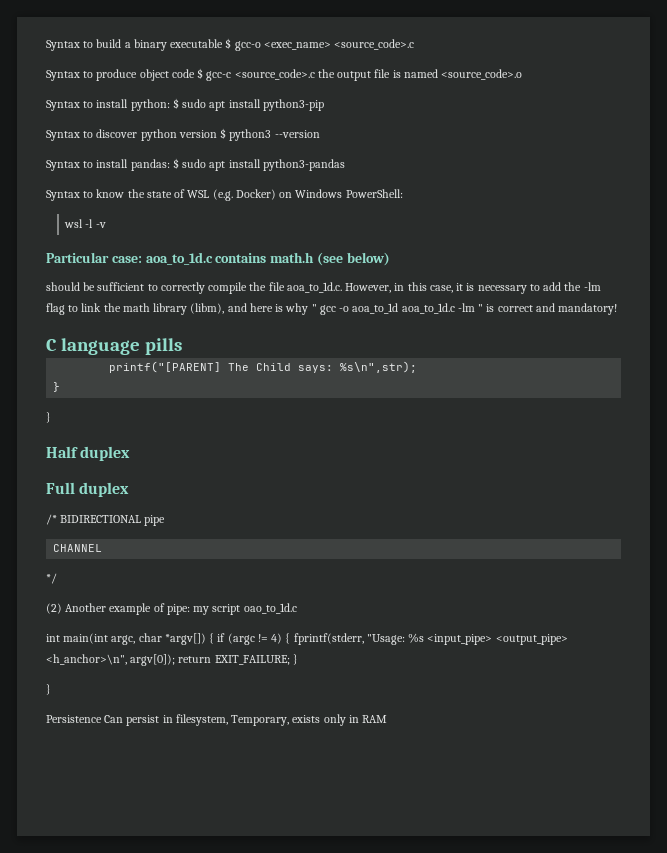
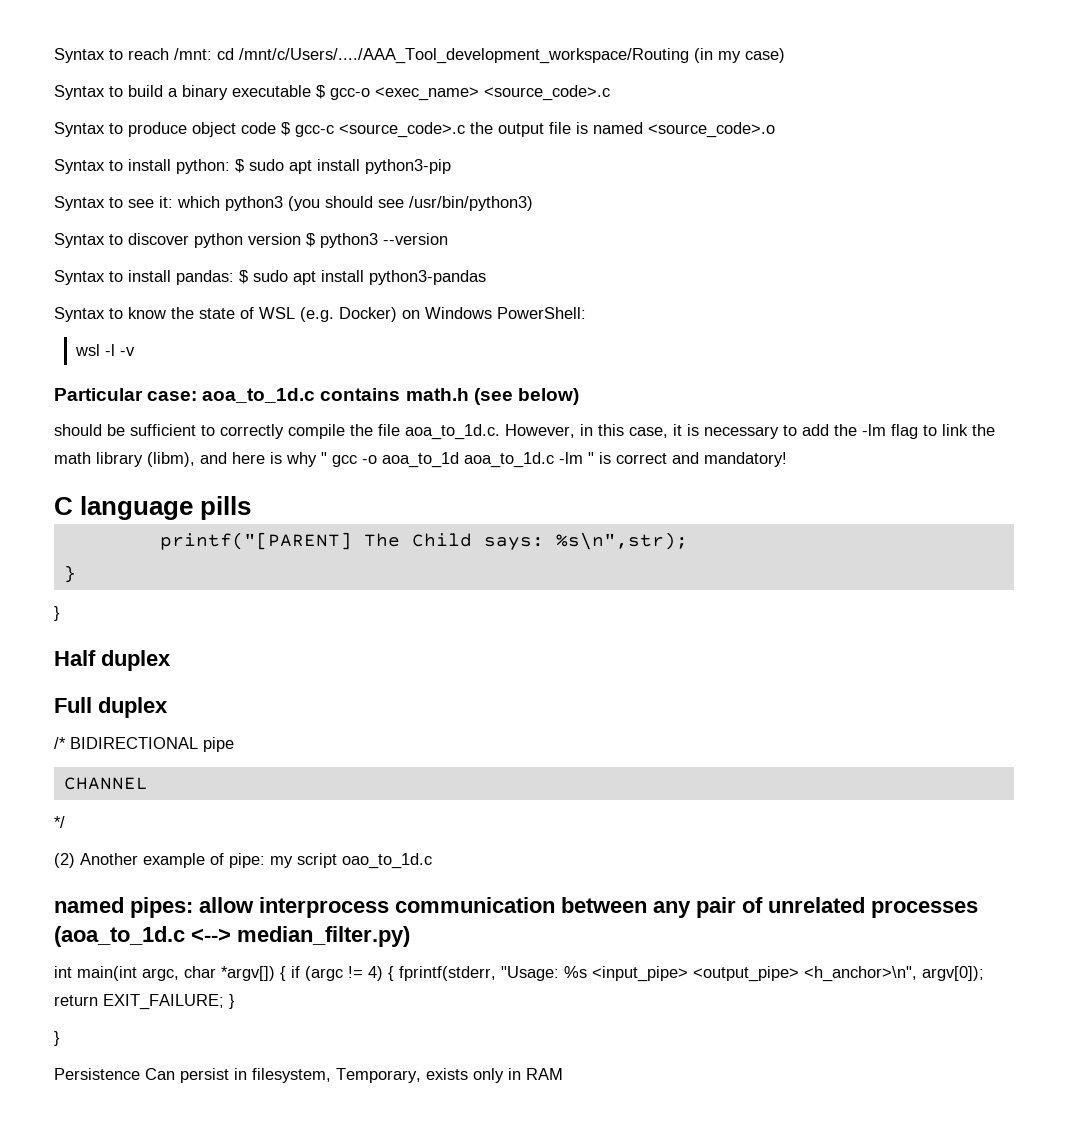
+ Syntax to reach /mnt: cd /mnt/c/Users/..../AAA_Tool_development_workspace/Routing (in my case)
+ Syntax to see it: which python3 (you should see /usr/bin/python3)
+ named pipes: allow interprocess communication between any pair of unrelated processes (aoa_to_1d.c <--> median_filter.py)

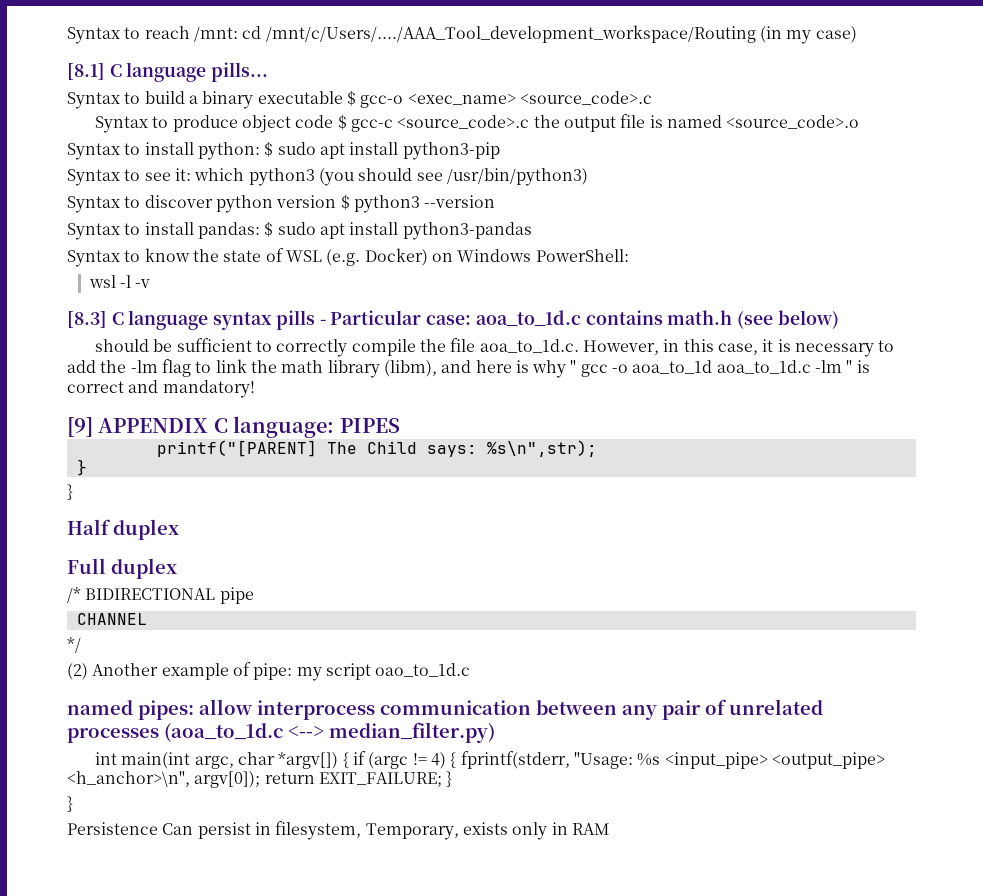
+ [8.1] C language pills...
- Particular case: aoa_to_1d.c contains math.h (see below)
+ [8.3] C language syntax pills - Particular case: aoa_to_1d.c contains math.h (see below)
- C language pills
+ [9] APPENDIX C language: PIPES

